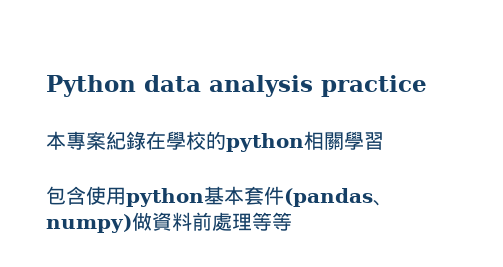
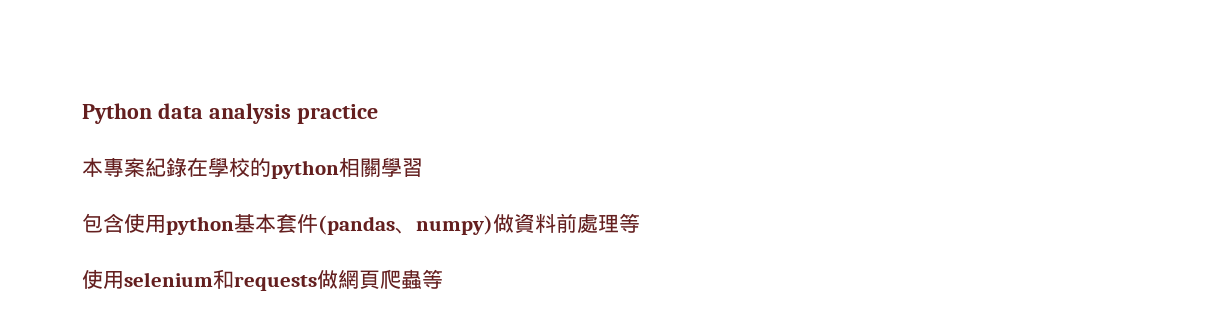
- 包含使用python基本套件(pandas、numpy)做資料前處理等等
+ 包含使用python基本套件(pandas、numpy)做資料前處理等
+ 使用selenium和requests做網頁爬蟲等

